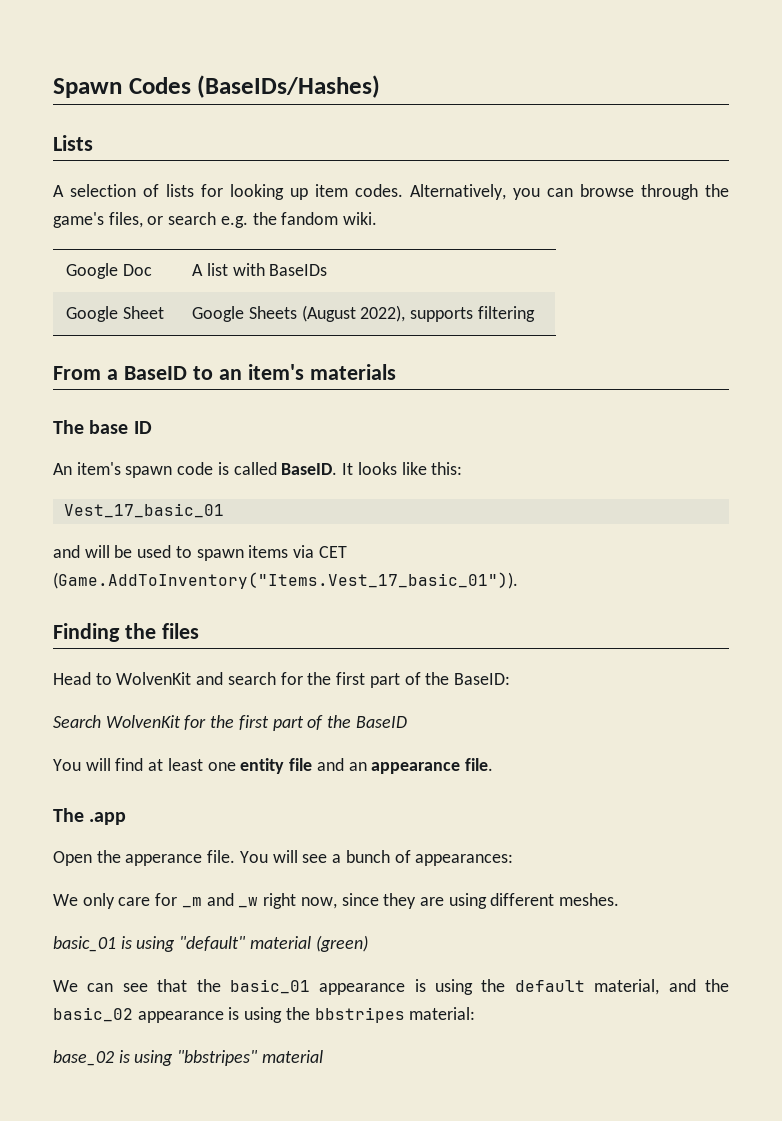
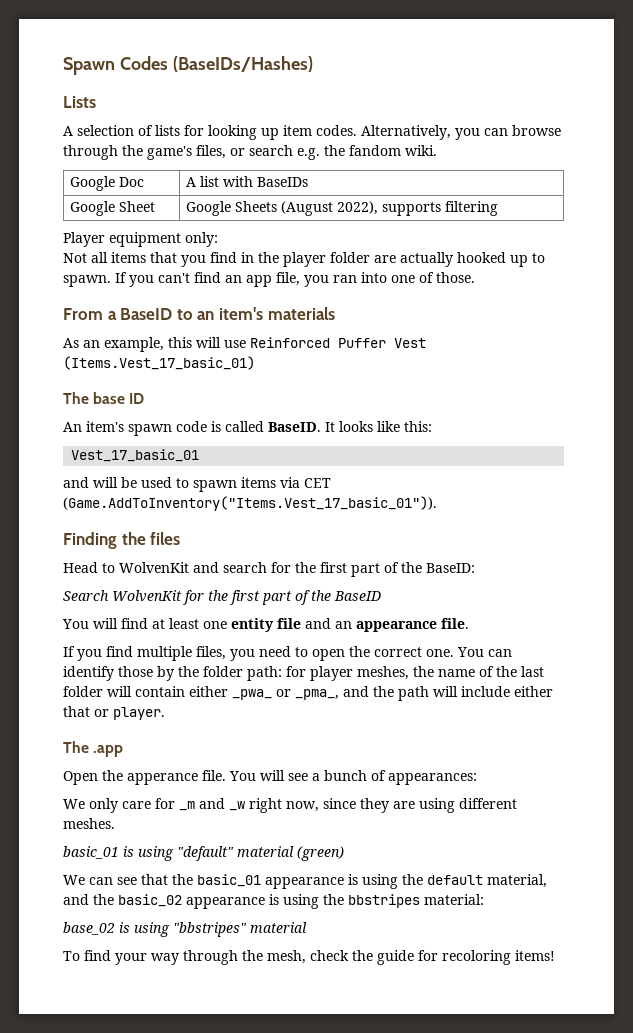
+ Player equipment only:
+ Not all items that you find in the player folder are actually hooked up to spawn. If you can't find an app file, you ran into one of those.
+ As an example, this will use Reinforced Puffer Vest (Items.Vest_17_basic_01)
+ If you find multiple files, you need to open the correct one. You can identify those by the folder path: for player meshes, the name of the last folder will contain either _pwa_ or _pma_, and the path will include either that or player.
+ To find your way through the mesh, check the guide for recoloring items!

